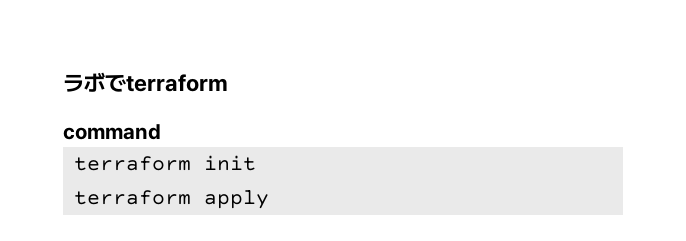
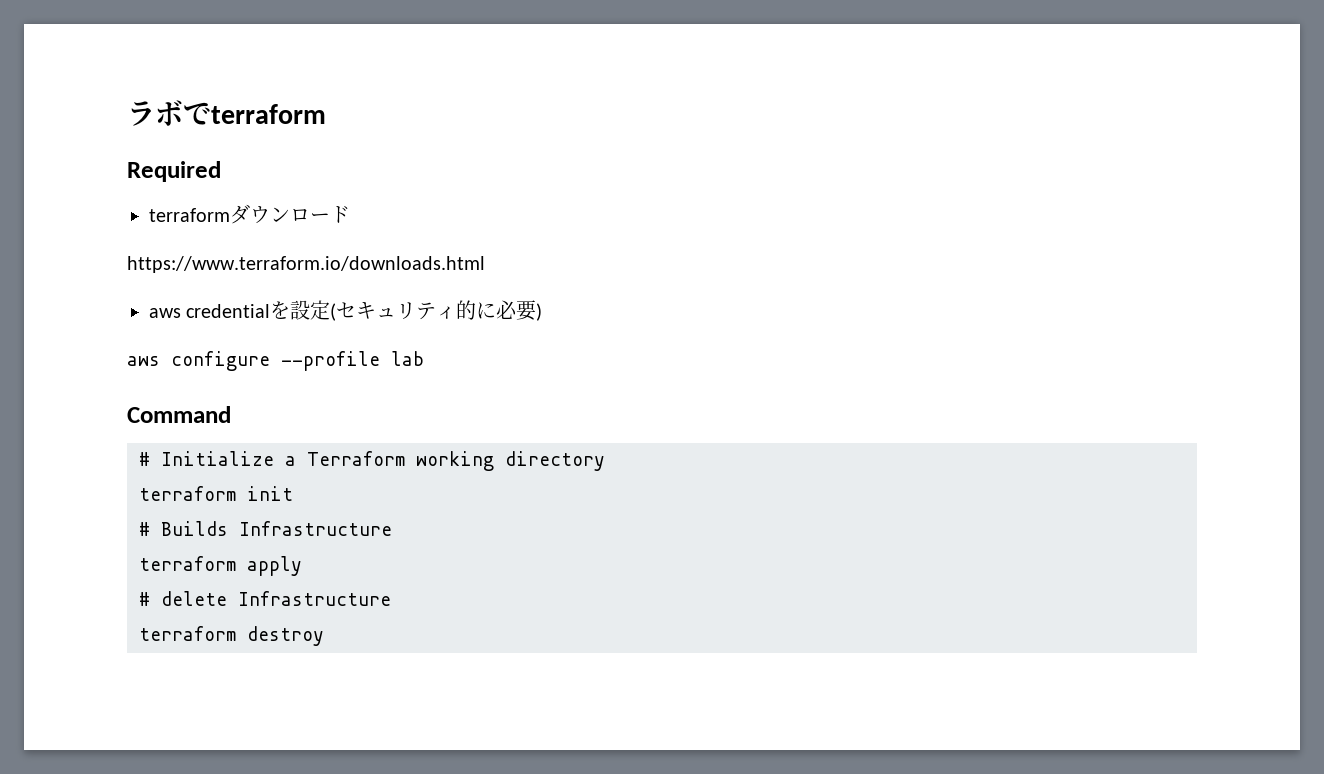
- command
+ Required
+ terraformダウンロード
+ https://www.terraform.io/downloads.html
+ aws credentialを設定(セキュリティ的に必要)
+ aws configure --profile lab
+ Command
+ # Initialize a Terraform working directory
+ # Builds Infrastructure
+ # delete Infrastructure
+ terraform destroy

